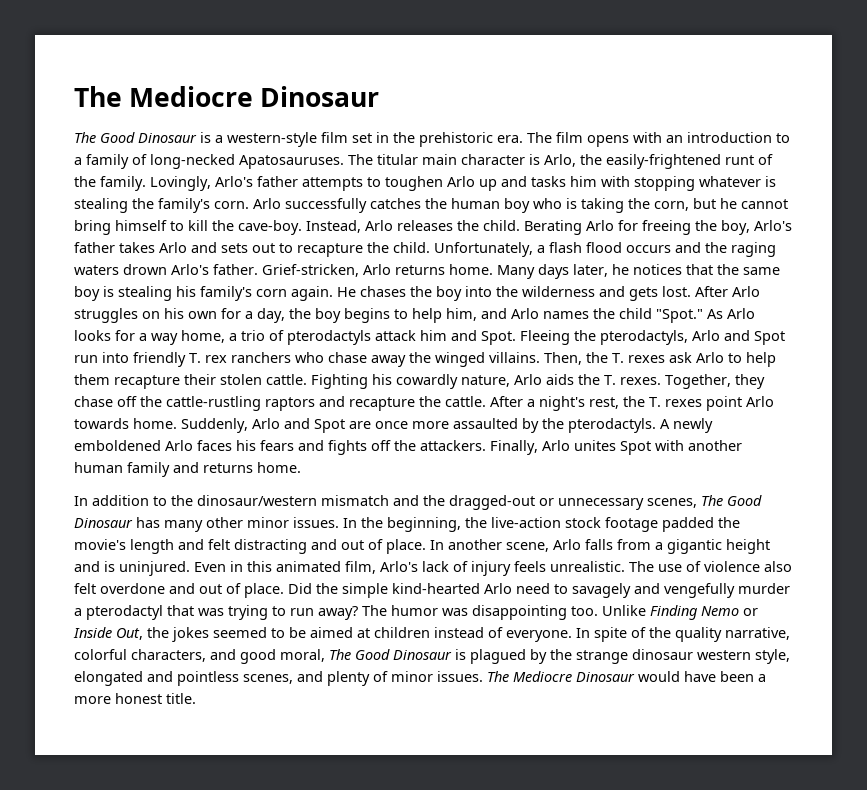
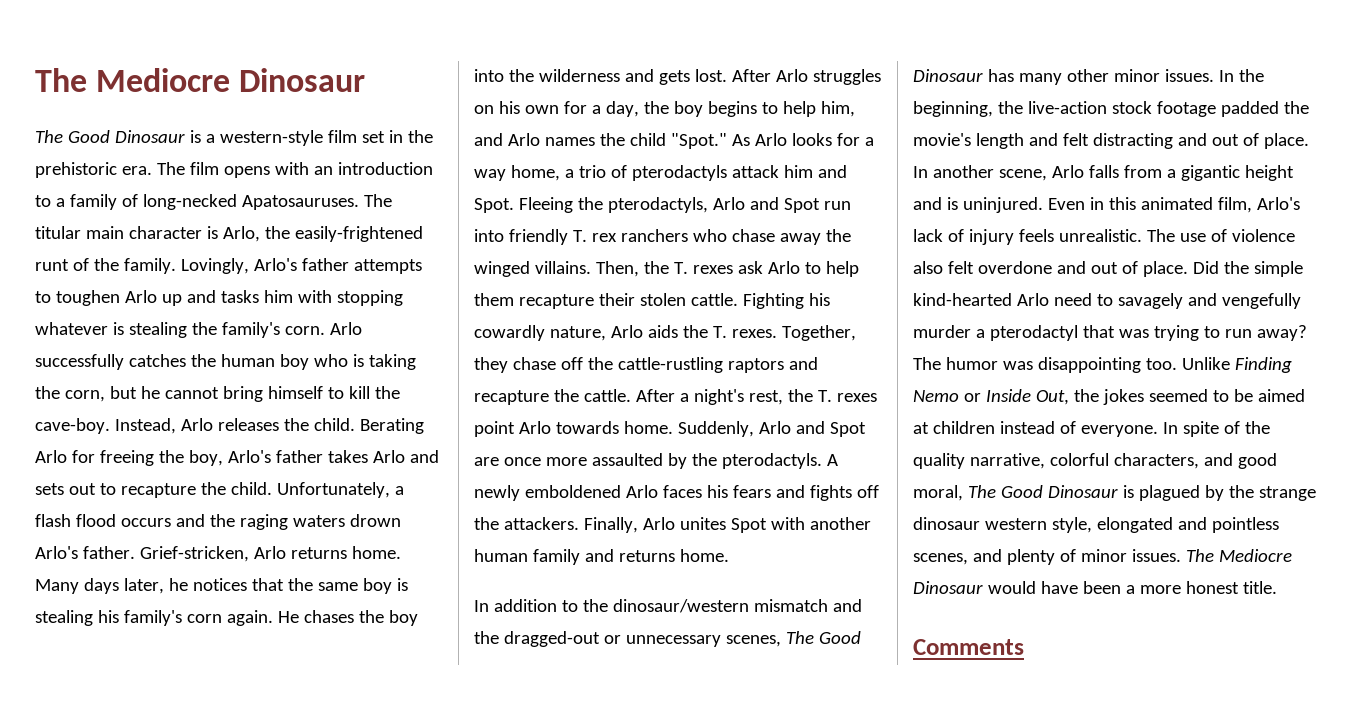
+ Comments

